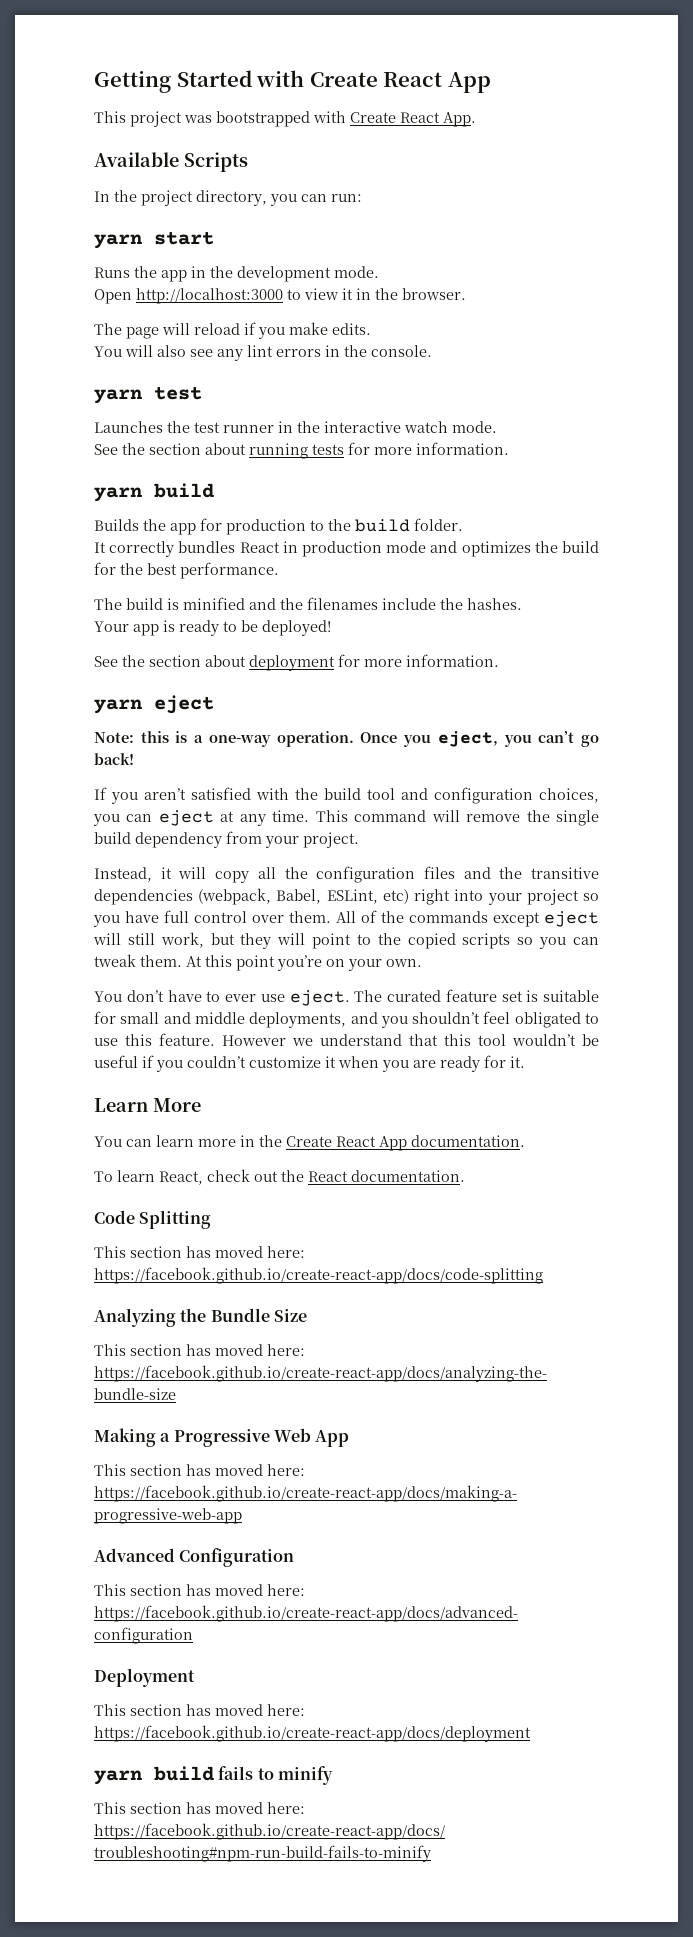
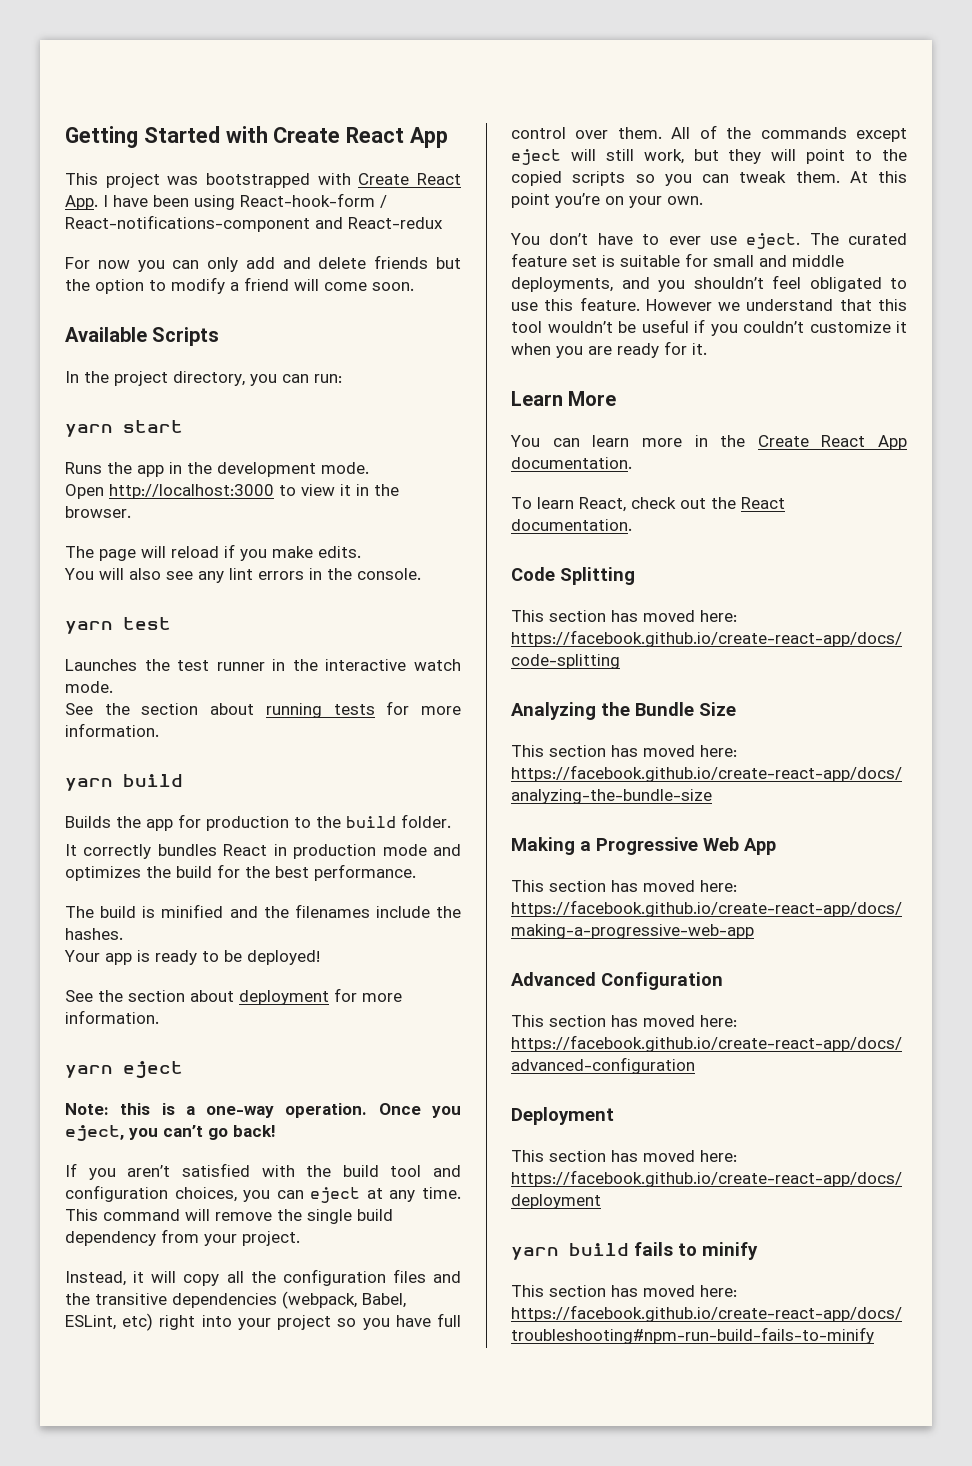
- This project was bootstrapped with Create React App.
+ This project was bootstrapped with Create React App. I have been using React-hook-form / React-notifications-component and React-redux
+ For now you can only add and delete friends but the option to modify a friend will come soon.

